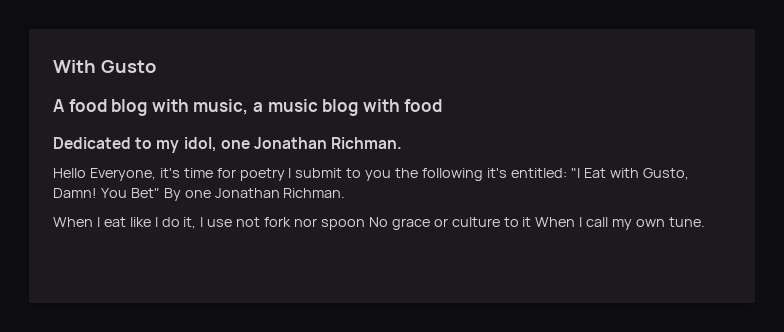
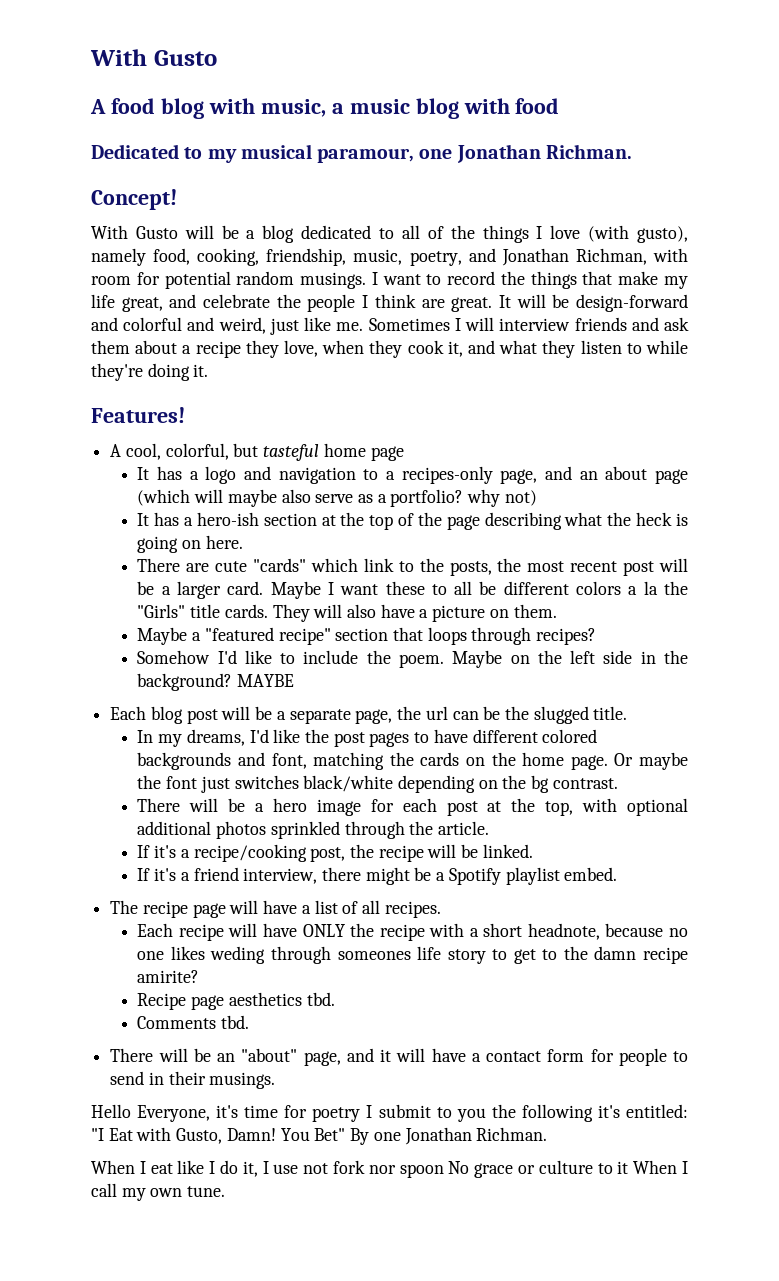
- Dedicated to my idol, one Jonathan Richman.
+ Dedicated to my musical paramour, one Jonathan Richman.
+ Concept!
+ With Gusto will be a blog dedicated to all of the things I love (with gusto), namely food, cooking, friendship, music, poetry, and Jonathan Richman, with room for potential random musings. I want to record the things that make my life great, and celebrate the people I think are great. It will be design-forward and colorful and weird, just like me. Sometimes I will interview friends and ask them about a recipe they love, when they cook it, and what they listen to while they're doing it.
+ Features!
+ A cool, colorful, but tasteful home page
+ It has a logo and navigation to a recipes-only page, and an about page (which will maybe also serve as a portfolio? why not)
+ It has a hero-ish section at the top of the page describing what the heck is going on here.
+ There are cute "cards" which link to the posts, the most recent post will be a larger card. Maybe I want these to all be different colors a la the "Girls" title cards. They will also have a picture on them.
+ Maybe a "featured recipe" section that loops through recipes?
+ Somehow I'd like to include the poem. Maybe on the left side in the background? MAYBE
+ Each blog post will be a separate page, the url can be the slugged title.
+ In my dreams, I'd like the post pages to have different colored backgrounds and font, matching the cards on the home page. Or maybe the font just switches black/white depending on the bg contrast.
+ There will be a hero image for each post at the top, with optional additional photos sprinkled through the article.
+ If it's a recipe/cooking post, the recipe will be linked.
+ If it's a friend interview, there might be a Spotify playlist embed.
+ The recipe page will have a list of all recipes.
+ Each recipe will have ONLY the recipe with a short headnote, because no one likes weding through someones life story to get to the damn recipe amirite?
+ Recipe page aesthetics tbd.
+ Comments tbd.
+ There will be an "about" page, and it will have a contact form for people to send in their musings.

